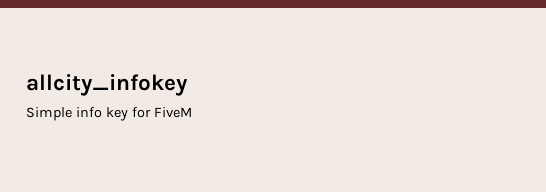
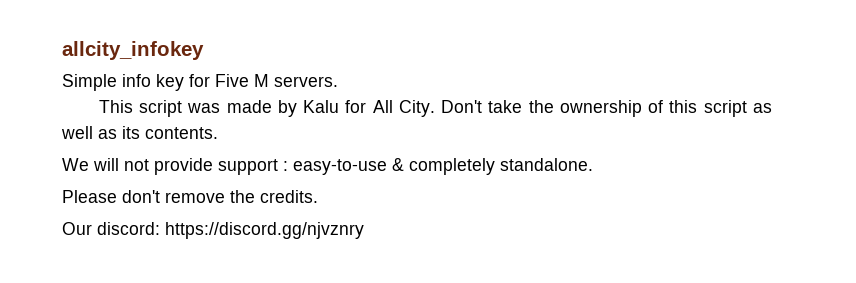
- Simple info key for FiveM
+ Simple info key for Five M servers.
+ This script was made by Kalu for All City. Don't take the ownership of this script as well as its contents.
+ We will not provide support : easy-to-use & completely standalone.
+ Please don't remove the credits.
+ Our discord: https://discord.gg/njvznry

